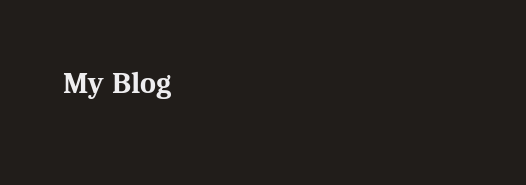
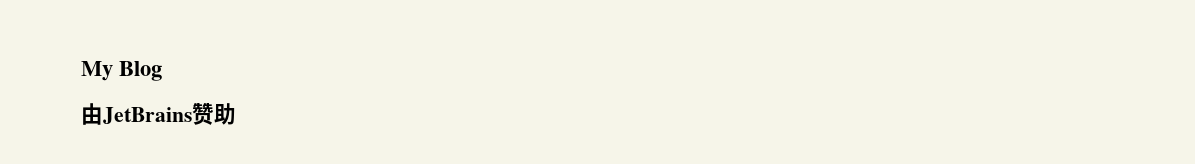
+ 由JetBrains赞助

